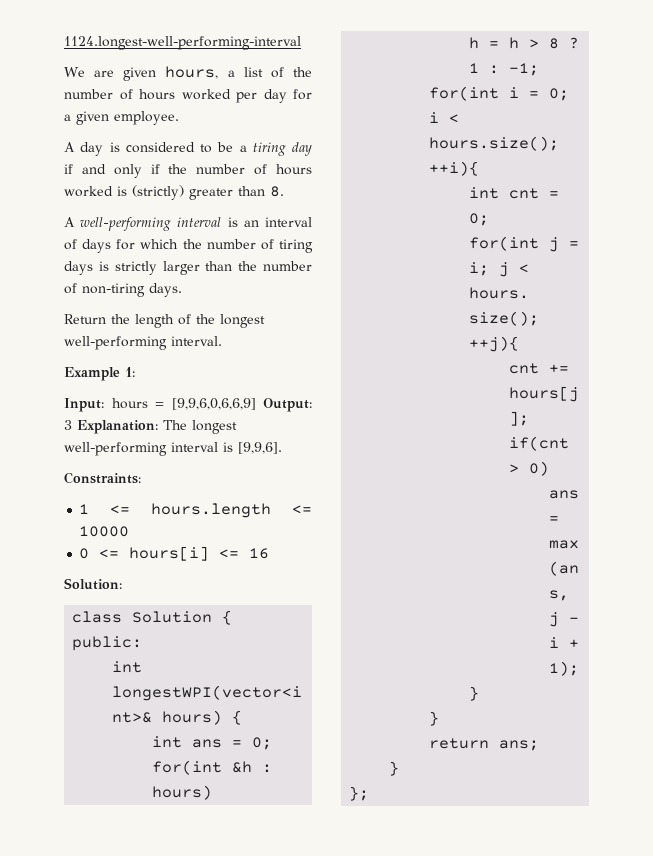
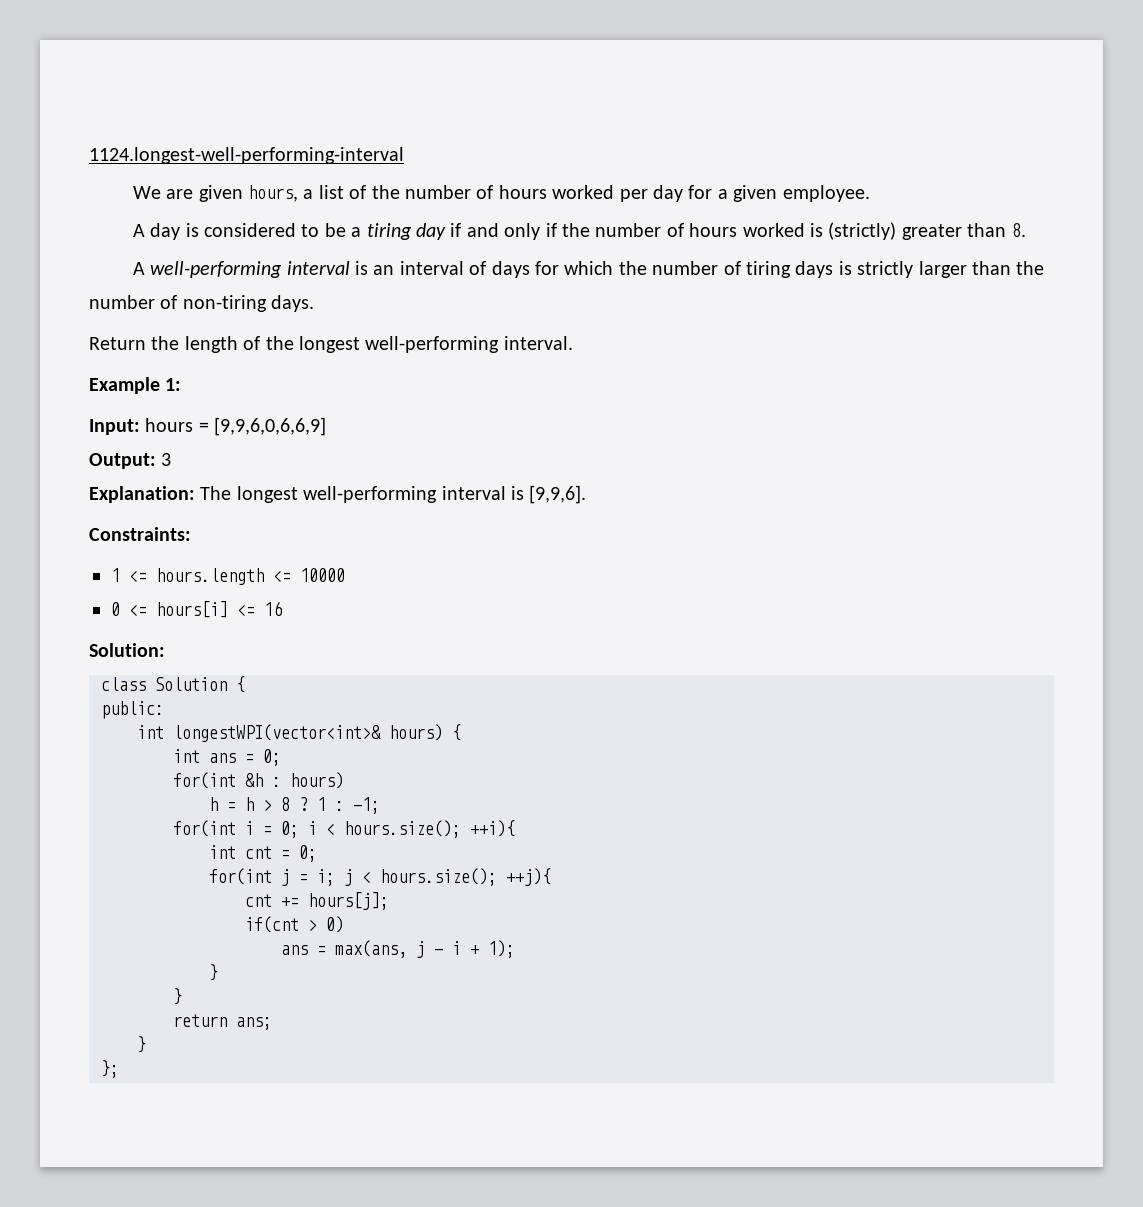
- Input: hours = [9,9,6,0,6,6,9] Output: 3 Explanation: The longest well-performing interval is [9,9,6].
+ Input: hours = [9,9,6,0,6,6,9]
+ Output: 3
+ Explanation: The longest well-performing interval is [9,9,6].

